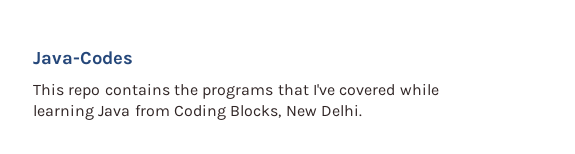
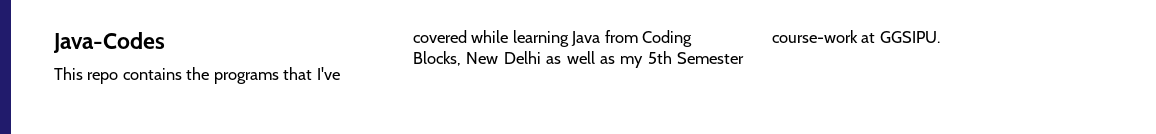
- This repo contains the programs that I've covered while learning Java from Coding Blocks, New Delhi.
+ This repo contains the programs that I've covered while learning Java from Coding Blocks, New Delhi as well as my 5th Semester course-work at GGSIPU.

